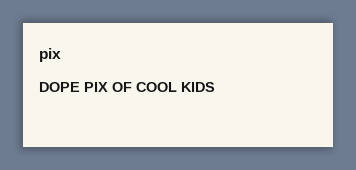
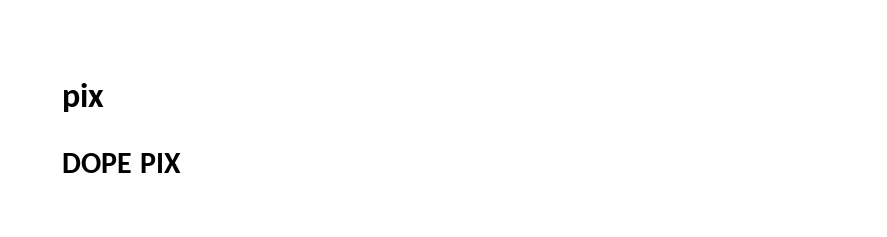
- DOPE PIX OF COOL KIDS
+ DOPE PIX

